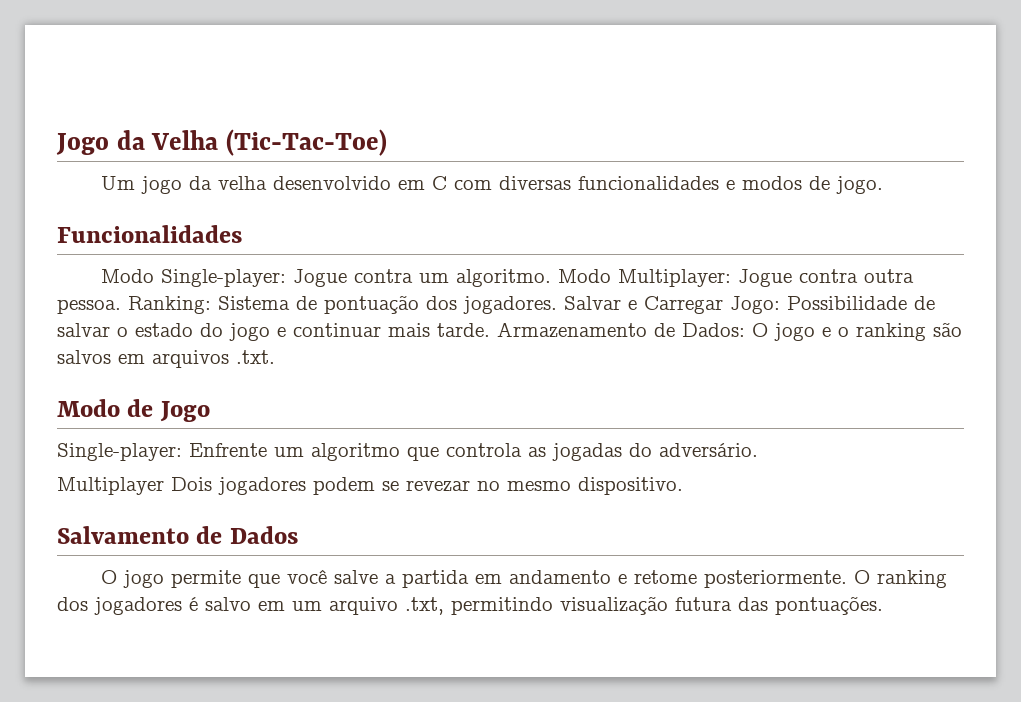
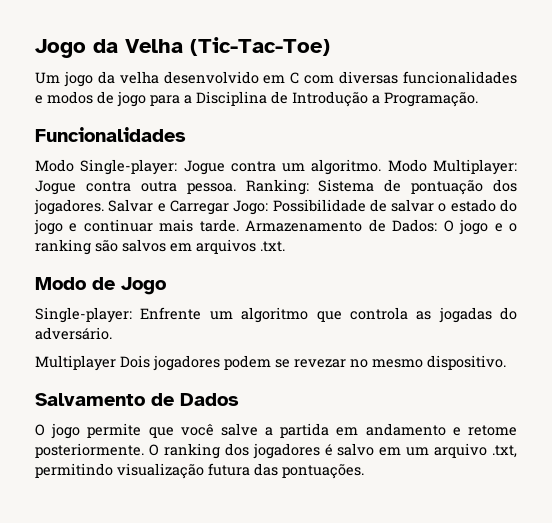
- Um jogo da velha desenvolvido em C com diversas funcionalidades e modos de jogo.
+ Um jogo da velha desenvolvido em C com diversas funcionalidades e modos de jogo para a Disciplina de Introdução a Programação.

